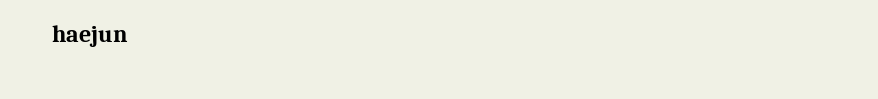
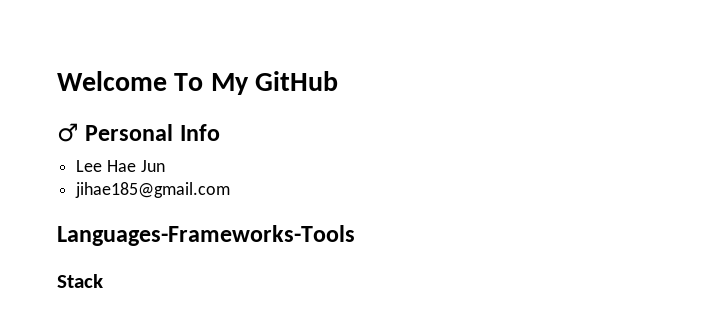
- haejun
+ Welcome To My GitHub
+ ♂ Personal Info
+ Lee Hae Jun
+ jihae185@gmail.com
+ Languages-Frameworks-Tools
+ Stack

